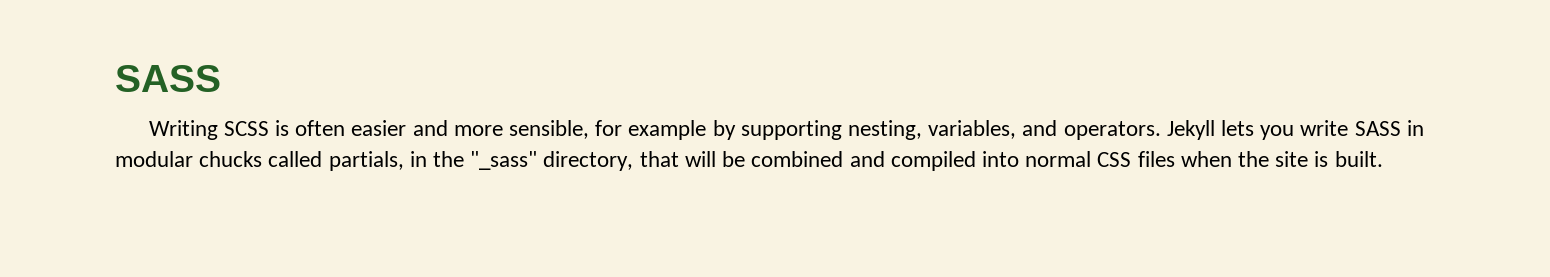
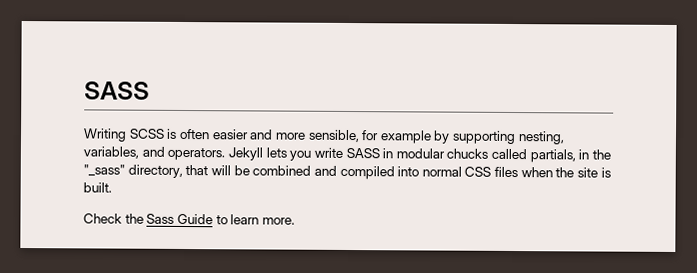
+ Check the Sass Guide to learn more.

